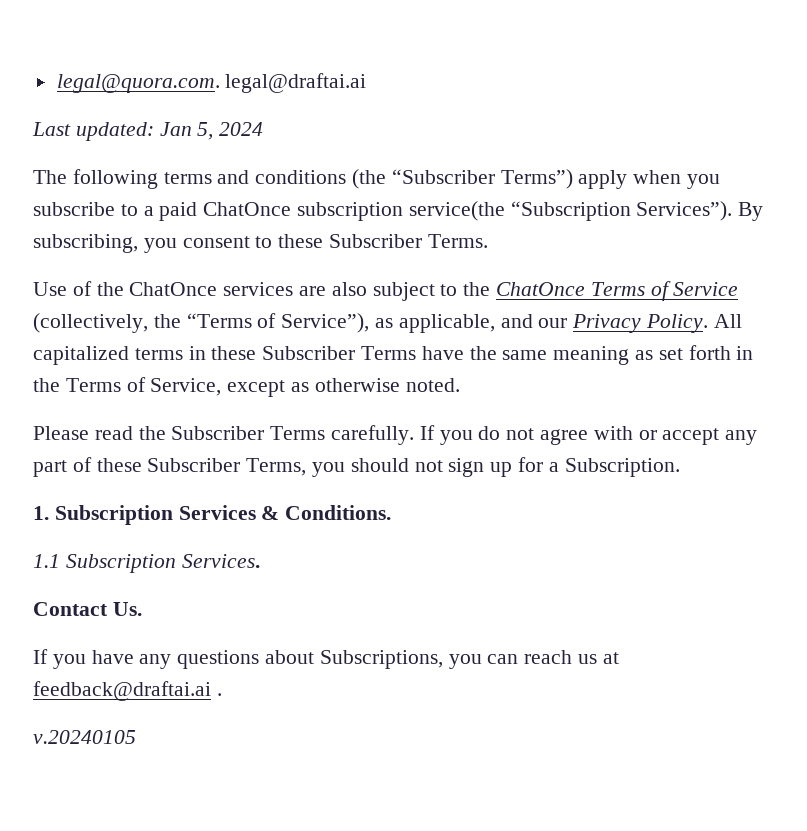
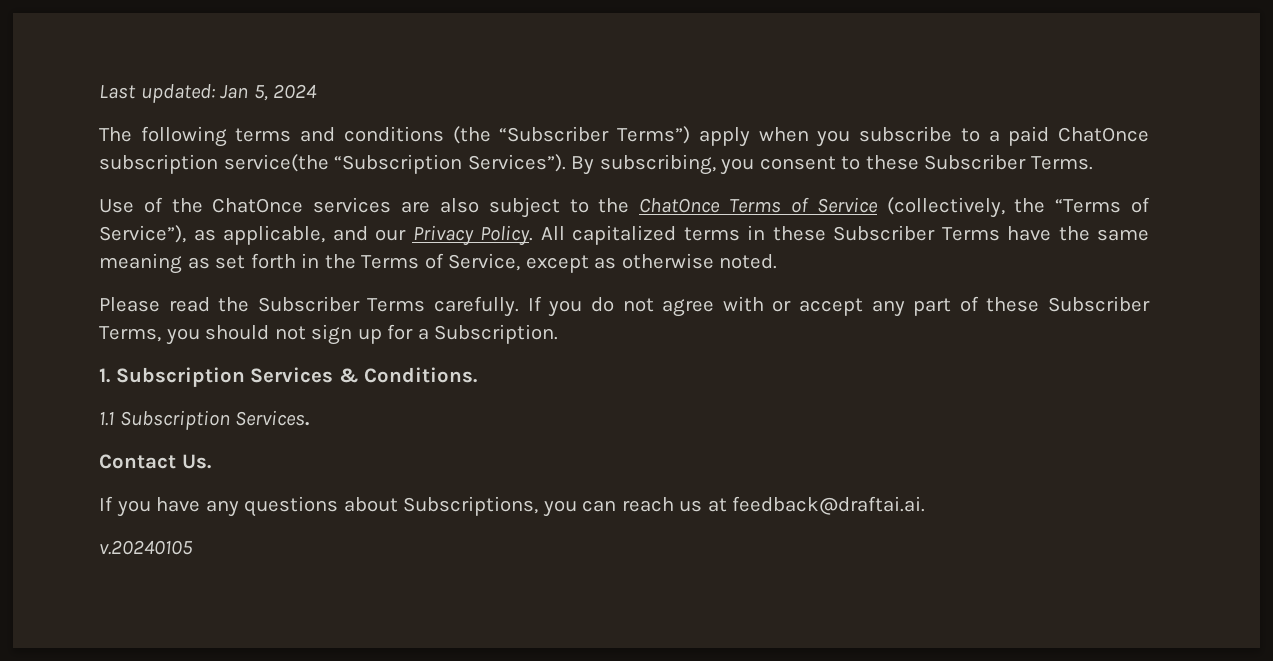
- legal@quora.com. legal@draftai.ai
- If you have any questions about Subscriptions, you can reach us at feedback@draftai.ai .
+ If you have any questions about Subscriptions, you can reach us at feedback@draftai.ai.

